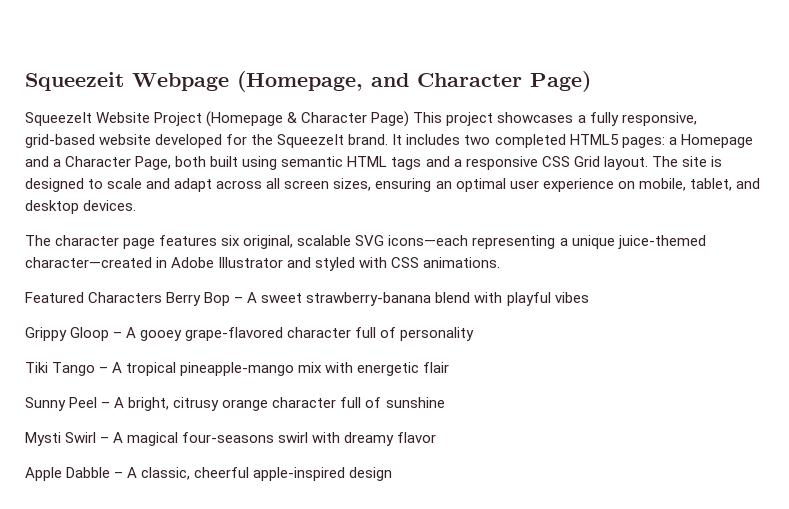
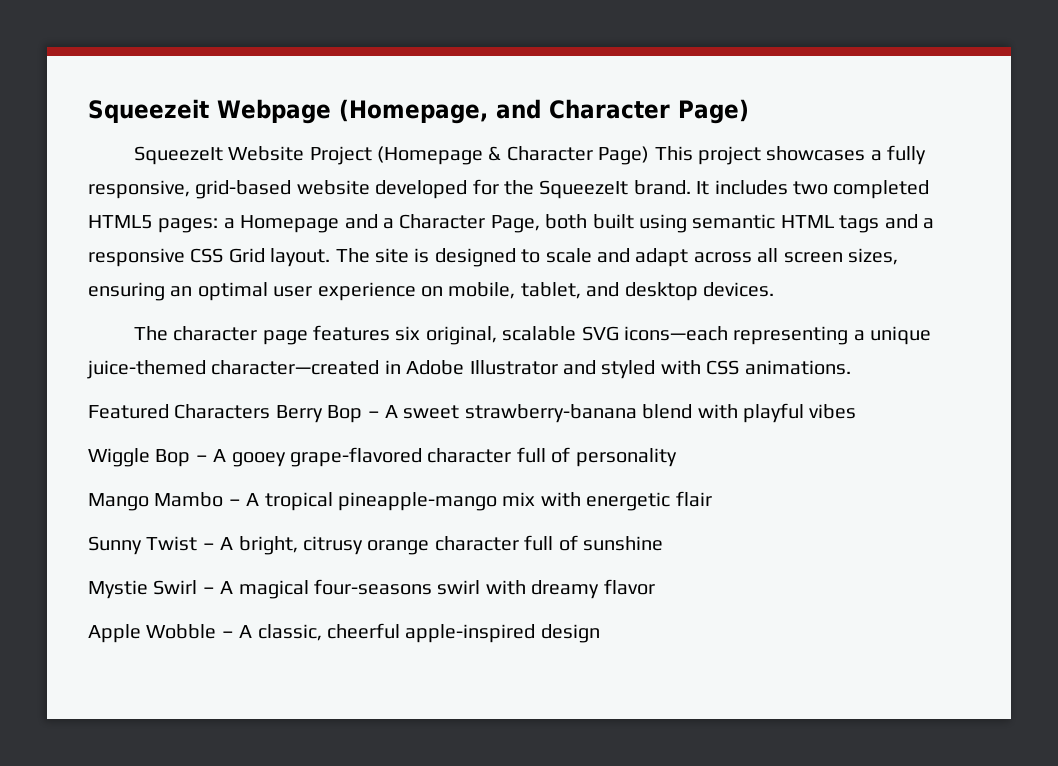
- Grippy Gloop – A gooey grape-flavored character full of personality
+ Wiggle Bop – A gooey grape-flavored character full of personality
- Tiki Tango – A tropical pineapple-mango mix with energetic flair
+ Mango Mambo – A tropical pineapple-mango mix with energetic flair
- Sunny Peel – A bright, citrusy orange character full of sunshine
+ Sunny Twist – A bright, citrusy orange character full of sunshine
- Mysti Swirl – A magical four-seasons swirl with dreamy flavor
+ Mystie Swirl – A magical four-seasons swirl with dreamy flavor
- Apple Dabble – A classic, cheerful apple-inspired design
+ Apple Wobble – A classic, cheerful apple-inspired design

